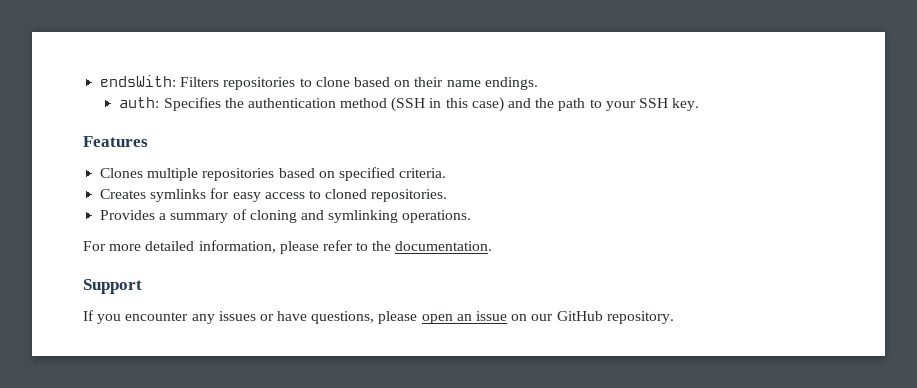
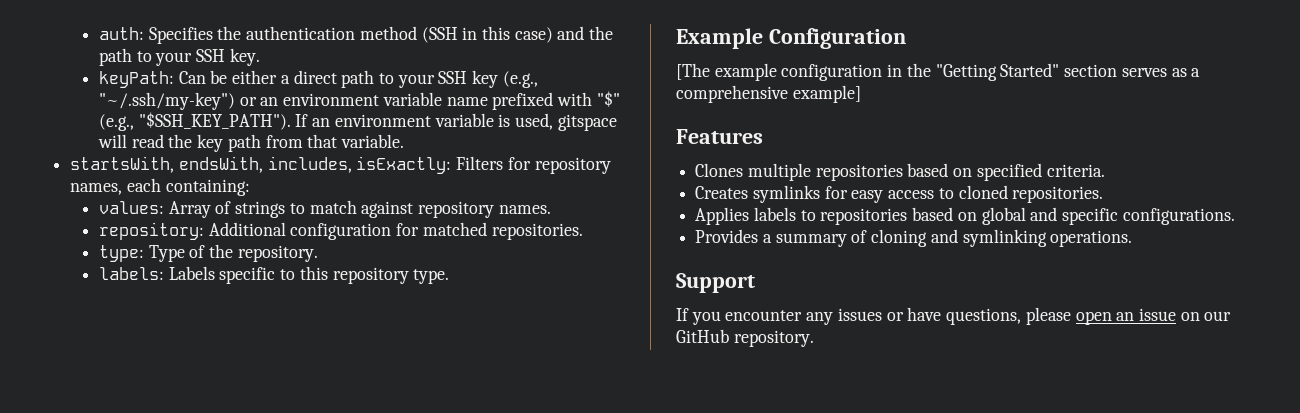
- endsWith: Filters repositories to clone based on their name endings.
+ keyPath: Can be either a direct path to your SSH key (e.g., "~/.ssh/my-key") or an environment variable name prefixed with "$" (e.g., "$SSH_KEY_PATH"). If an environment variable is used, gitspace will read the key path from that variable.
+ startsWith, endsWith, includes, isExactly: Filters for repository names, each containing:
+ values: Array of strings to match against repository names.
+ repository: Additional configuration for matched repositories.
+ type: Type of the repository.
+ labels: Labels specific to this repository type.
+ Example Configuration
+ [The example configuration in the "Getting Started" section serves as a comprehensive example]
+ Applies labels to repositories based on global and specific configurations.
- For more detailed information, please refer to the documentation.

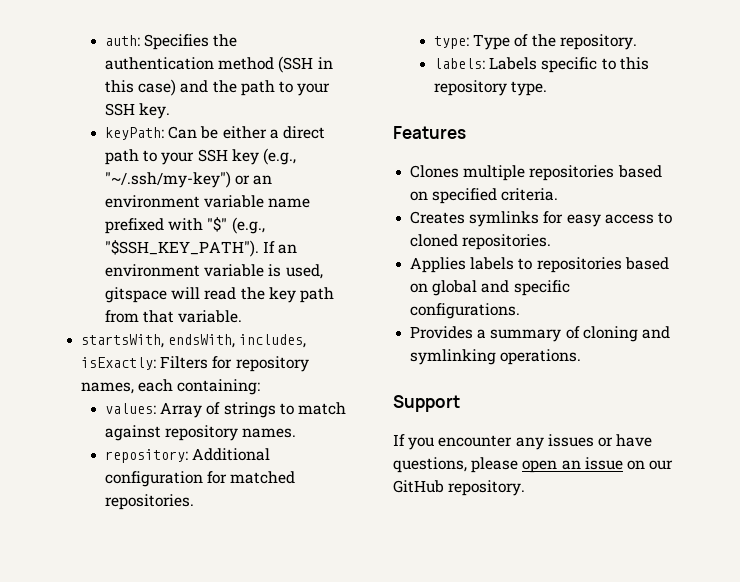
- Example Configuration
- [The example configuration in the "Getting Started" section serves as a comprehensive example]

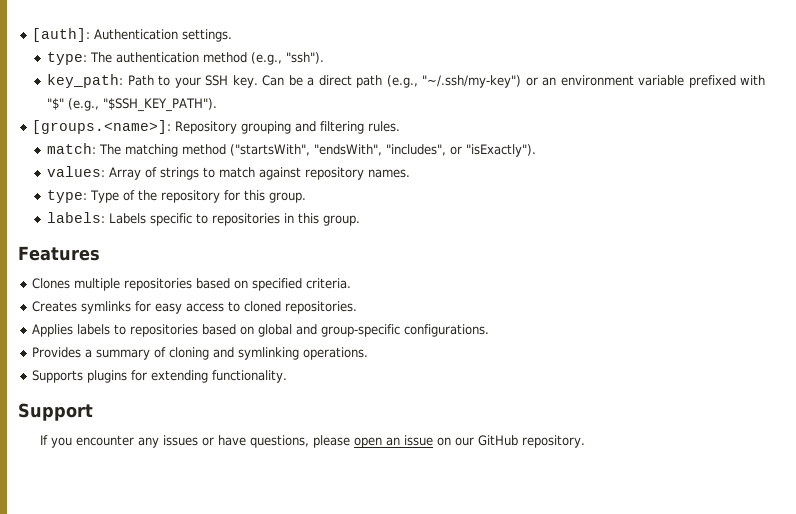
- auth: Specifies the authentication method (SSH in this case) and the path to your SSH key.
- keyPath: Can be either a direct path to your SSH key (e.g., "~/.ssh/my-key") or an environment variable name prefixed with "$" (e.g., "$SSH_KEY_PATH"). If an environment variable is used, gitspace will read the key path from that variable.
- startsWith, endsWith, includes, isExactly: Filters for repository names, each containing:
+ [auth]: Authentication settings.
+ type: The authentication method (e.g., "ssh").
+ key_path: Path to your SSH key. Can be a direct path (e.g., "~/.ssh/my-key") or an environment variable prefixed with "$" (e.g., "$SSH_KEY_PATH").
+ [groups.<name>]: Repository grouping and filtering rules.
+ match: The matching method ("startsWith", "endsWith", "includes", or "isExactly").
- repository: Additional configuration for matched repositories.
- type: Type of the repository.
+ type: Type of the repository for this group.
- labels: Labels specific to this repository type.
+ labels: Labels specific to repositories in this group.
- Applies labels to repositories based on global and specific configurations.
+ Applies labels to repositories based on global and group-specific configurations.
+ Supports plugins for extending functionality.

